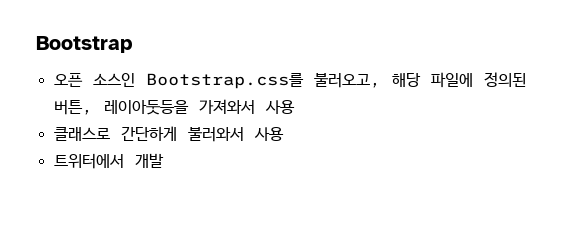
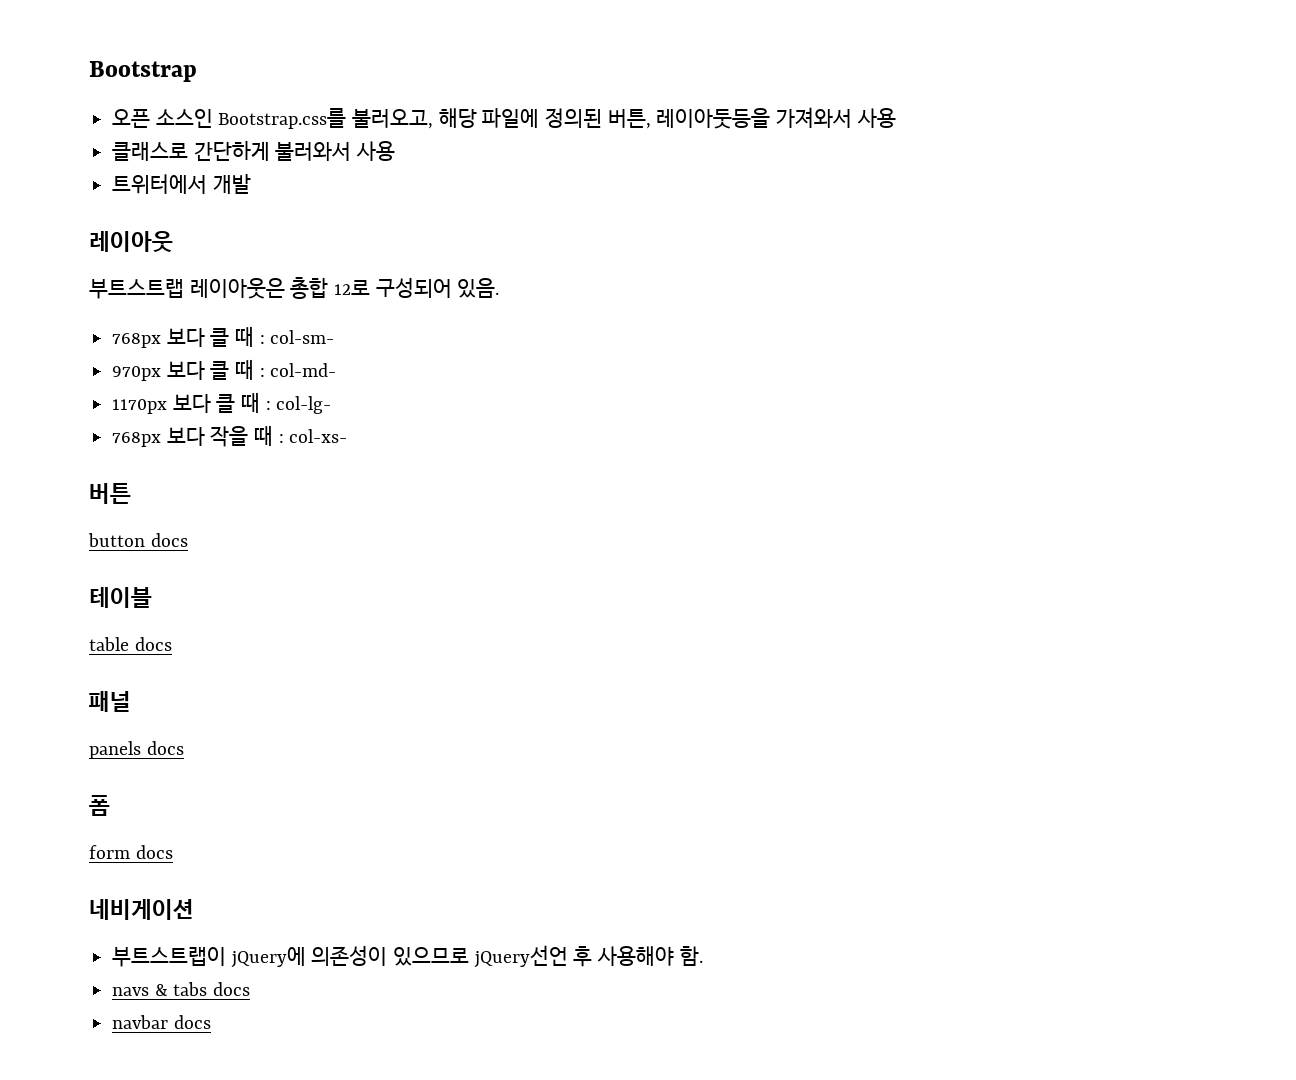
+ 레이아웃
+ 부트스트랩 레이아웃은 총합 12로 구성되어 있음.
+ 768px 보다 클 때 : col-sm-
+ 970px 보다 클 때 : col-md-
+ 1170px 보다 클 때 : col-lg-
+ 768px 보다 작을 때 : col-xs-
+ 버튼
+ button docs
+ 테이블
+ table docs
+ 패널
+ panels docs
+ 폼
+ form docs
+ 네비게이션
+ 부트스트랩이 jQuery에 의존성이 있으므로 jQuery선언 후 사용해야 함.
+ navs & tabs docs
+ navbar docs

